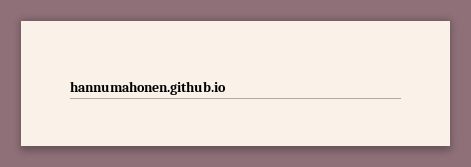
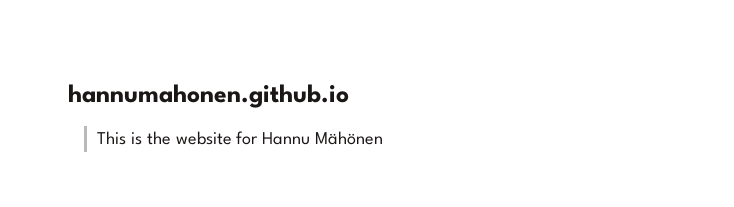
+ This is the website for Hannu Mähönen

